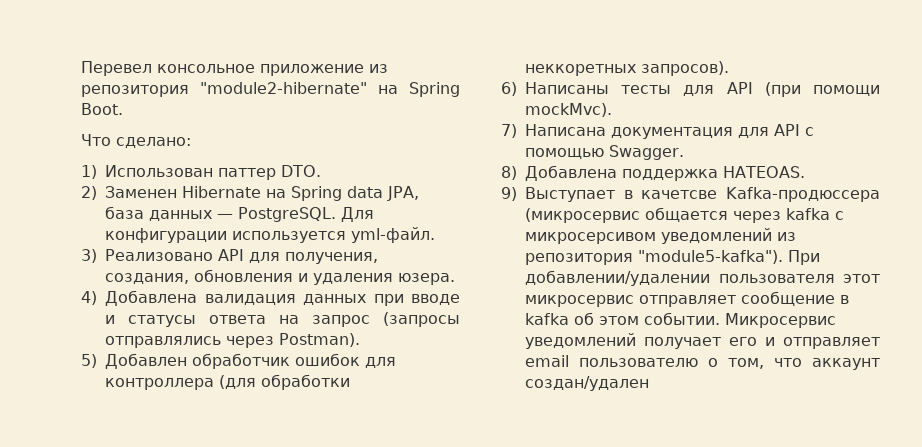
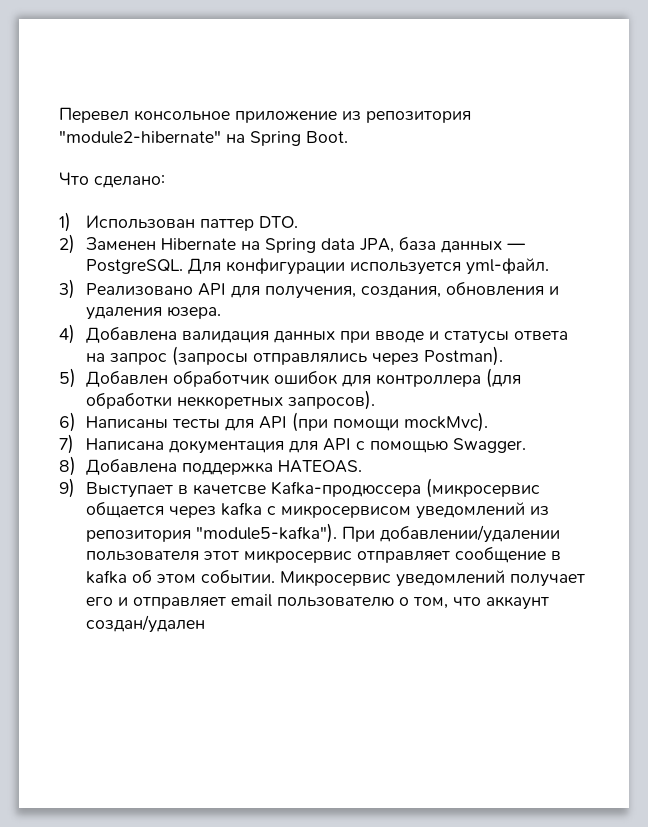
- 9) Выступает в качетсве Kafka-продюссера (микросервис общается через kafka с микросерсивом уведомлений из репозитория "module5-kafka").
+ 9) Выступает в качетсве Kafka-продюссера (микросервис общается через kafka с микросервисом уведомлений из репозитория "module5-kafka").

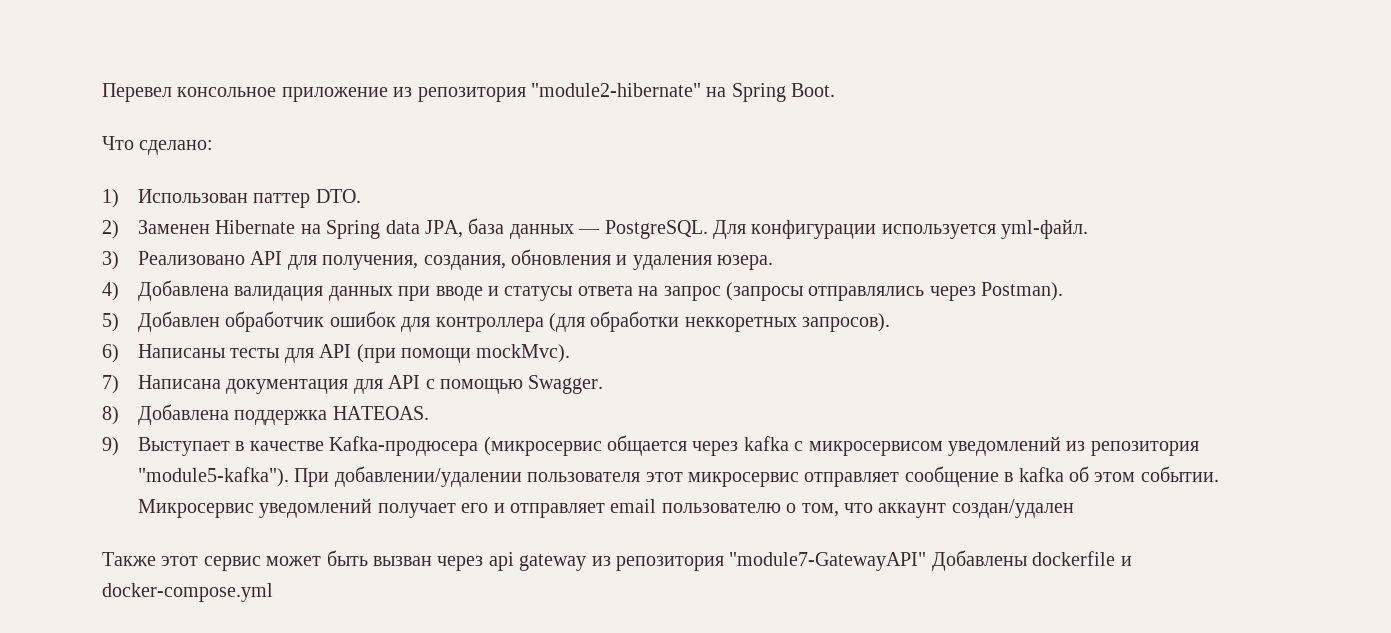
- 9) Выступает в качетсве Kafka-продюссера (микросервис общается через kafka с микросервисом уведомлений из репозитория "module5-kafka").
+ 9) Выступает в качестве Kafka-продюсера (микросервис общается через kafka с микросервисом уведомлений из репозитория "module5-kafka").
+ Также этот сервис может быть вызван через api gateway из репозитория "module7-GatewayAPI" Добавлены dockerfile и docker-compose.yml

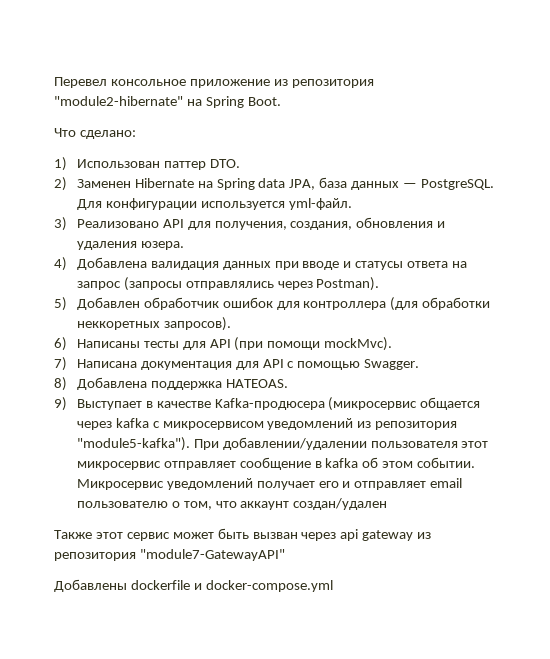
- Также этот сервис может быть вызван через api gateway из репозитория "module7-GatewayAPI" Добавлены dockerfile и docker-compose.yml
+ Также этот сервис может быть вызван через api gateway из репозитория "module7-GatewayAPI"
+ Добавлены dockerfile и docker-compose.yml

